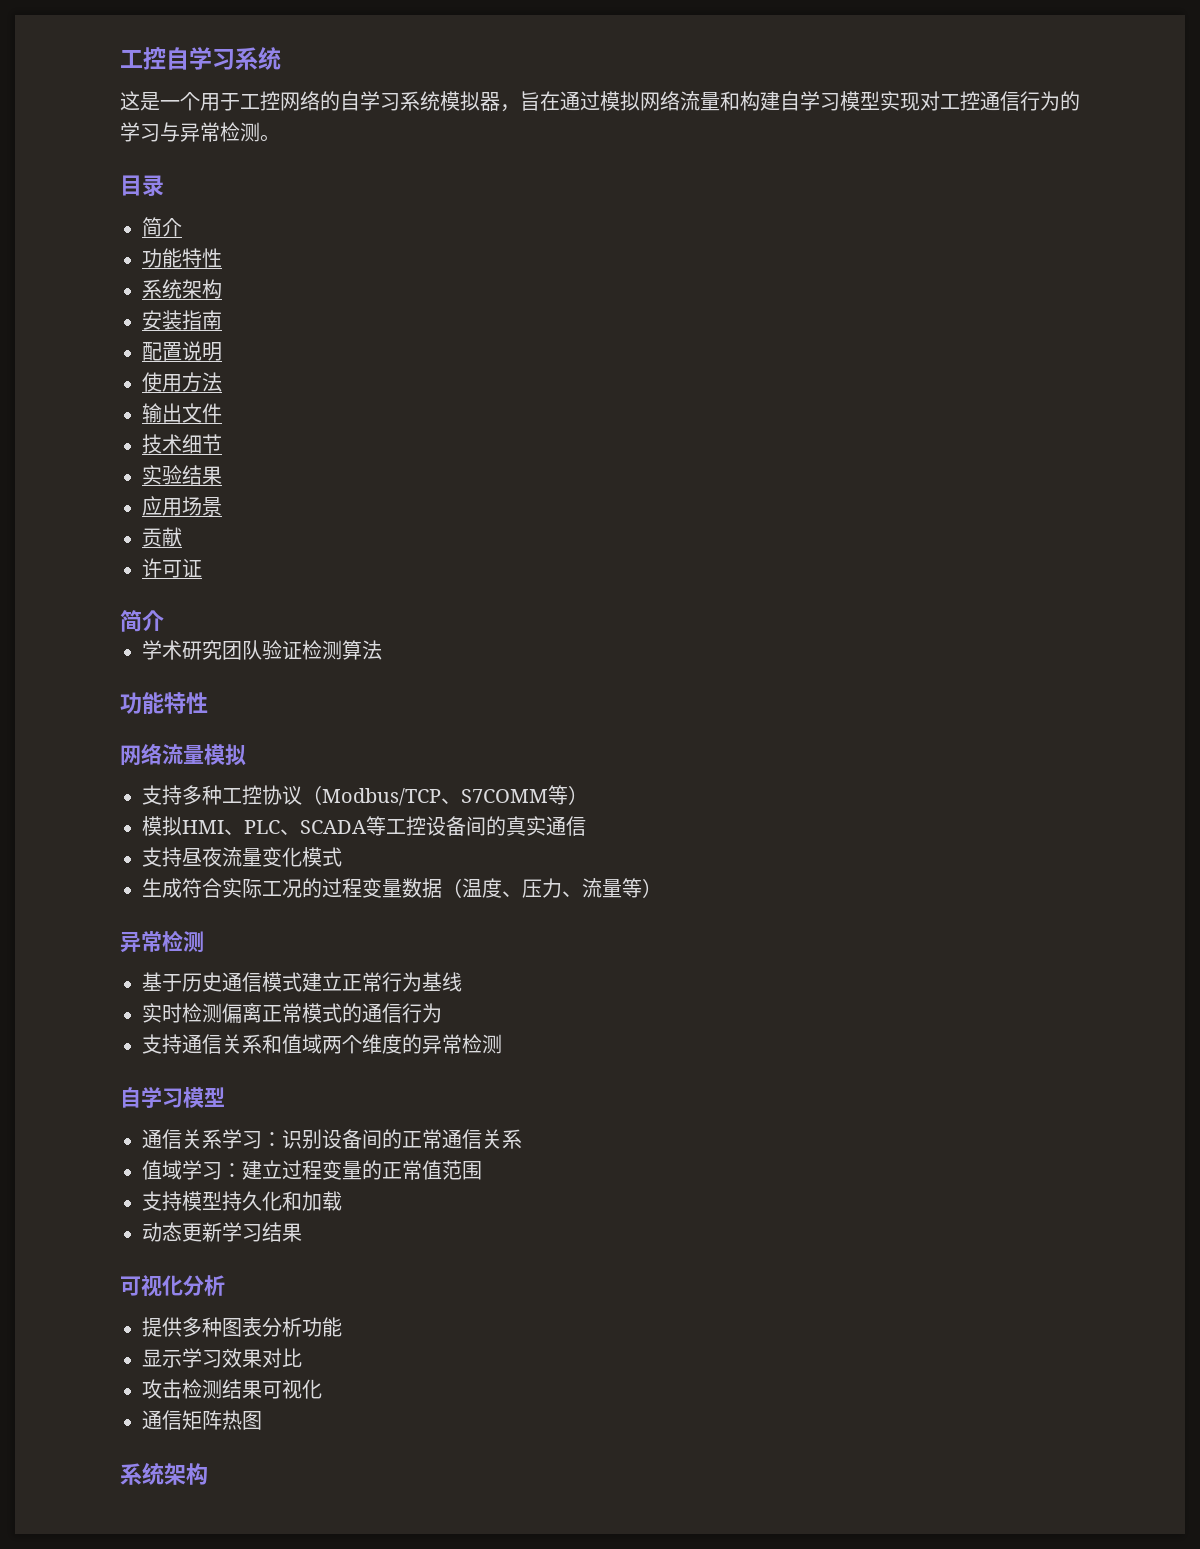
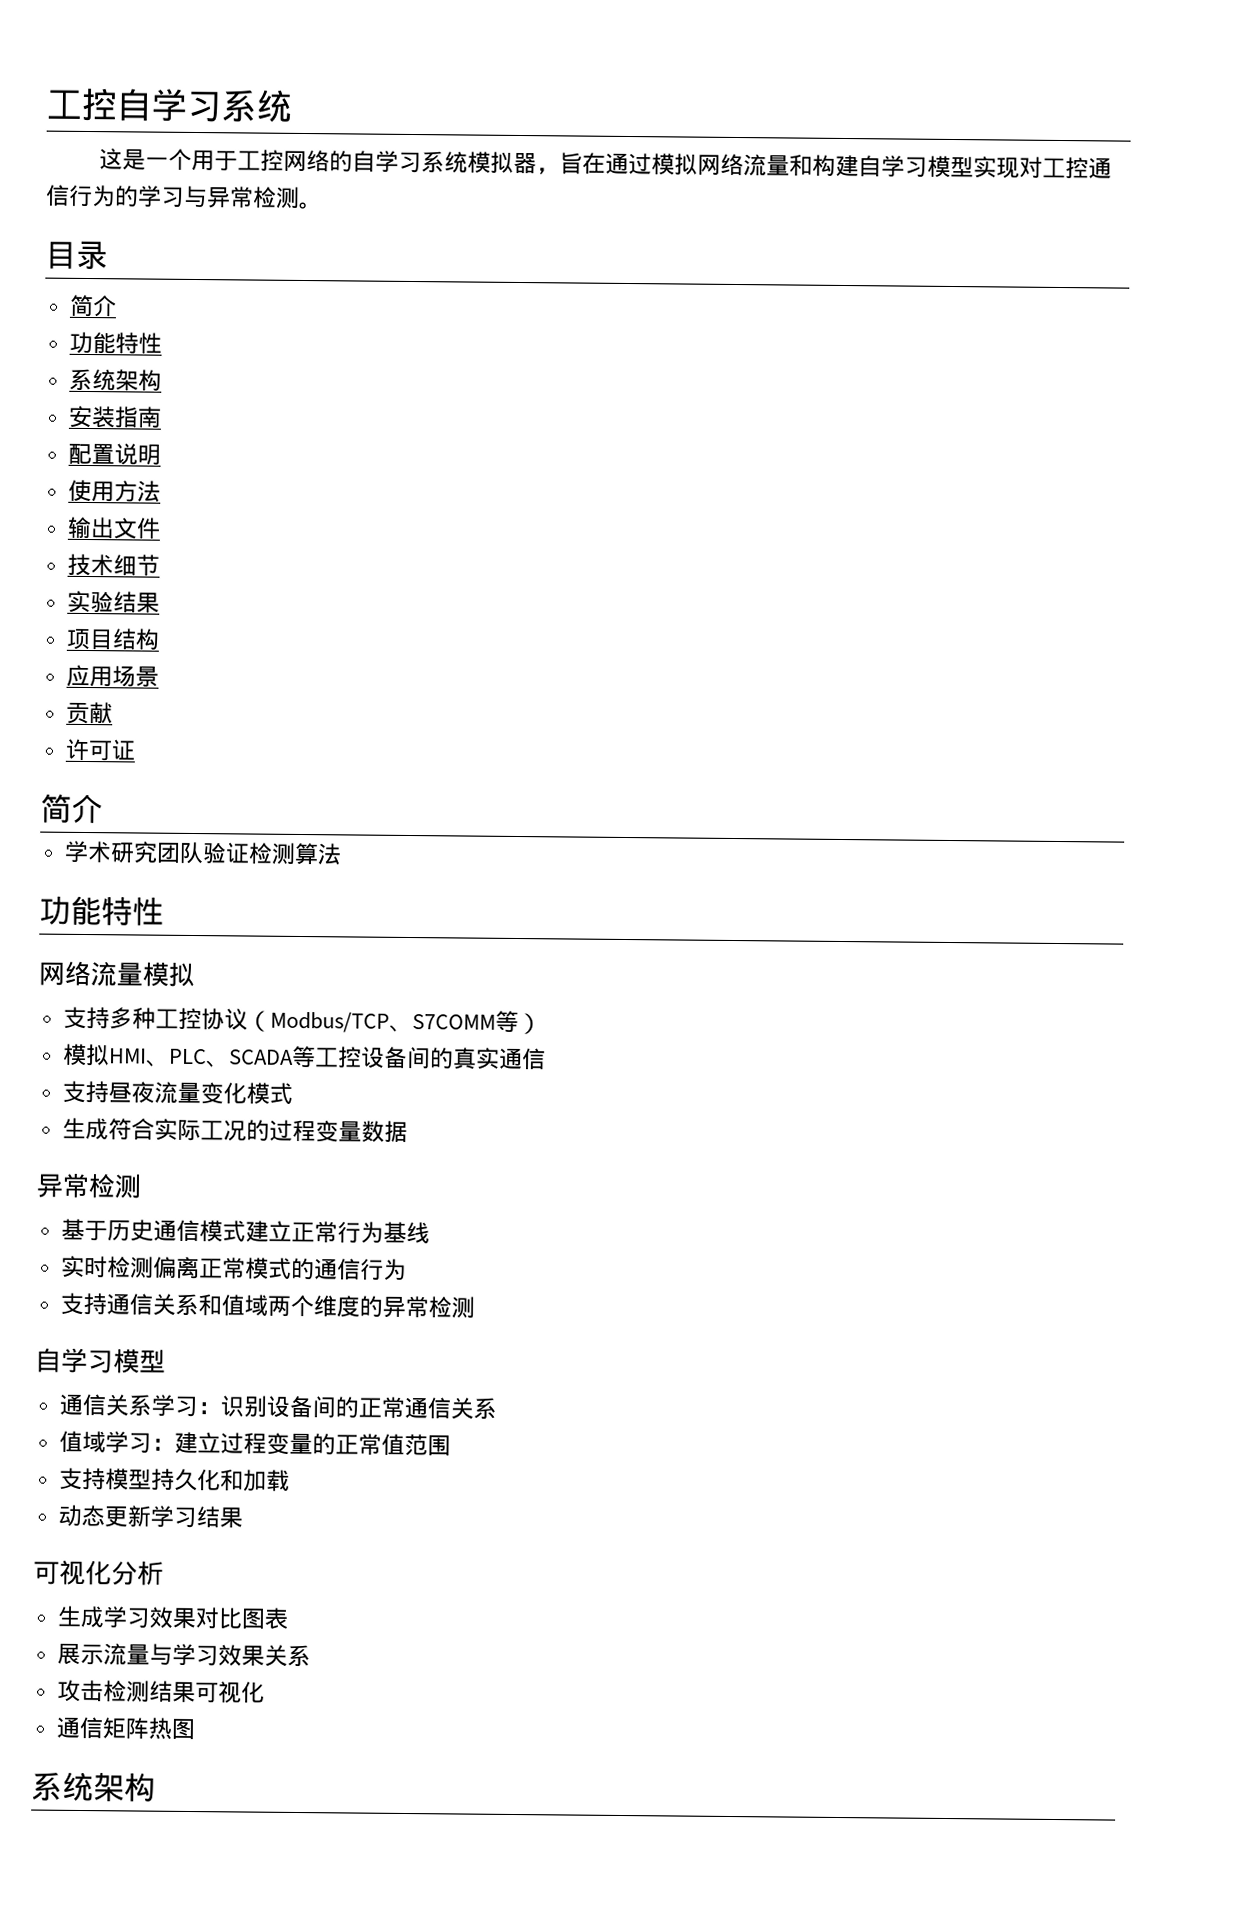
+ 项目结构
- 生成符合实际工况的过程变量数据（温度、压力、流量等）
+ 生成符合实际工况的过程变量数据
- 提供多种图表分析功能
- 显示学习效果对比
+ 生成学习效果对比图表
+ 展示流量与学习效果关系

